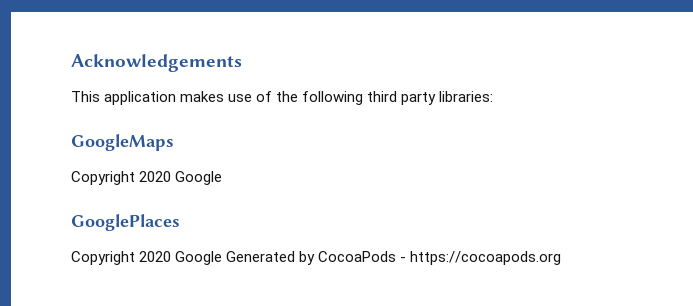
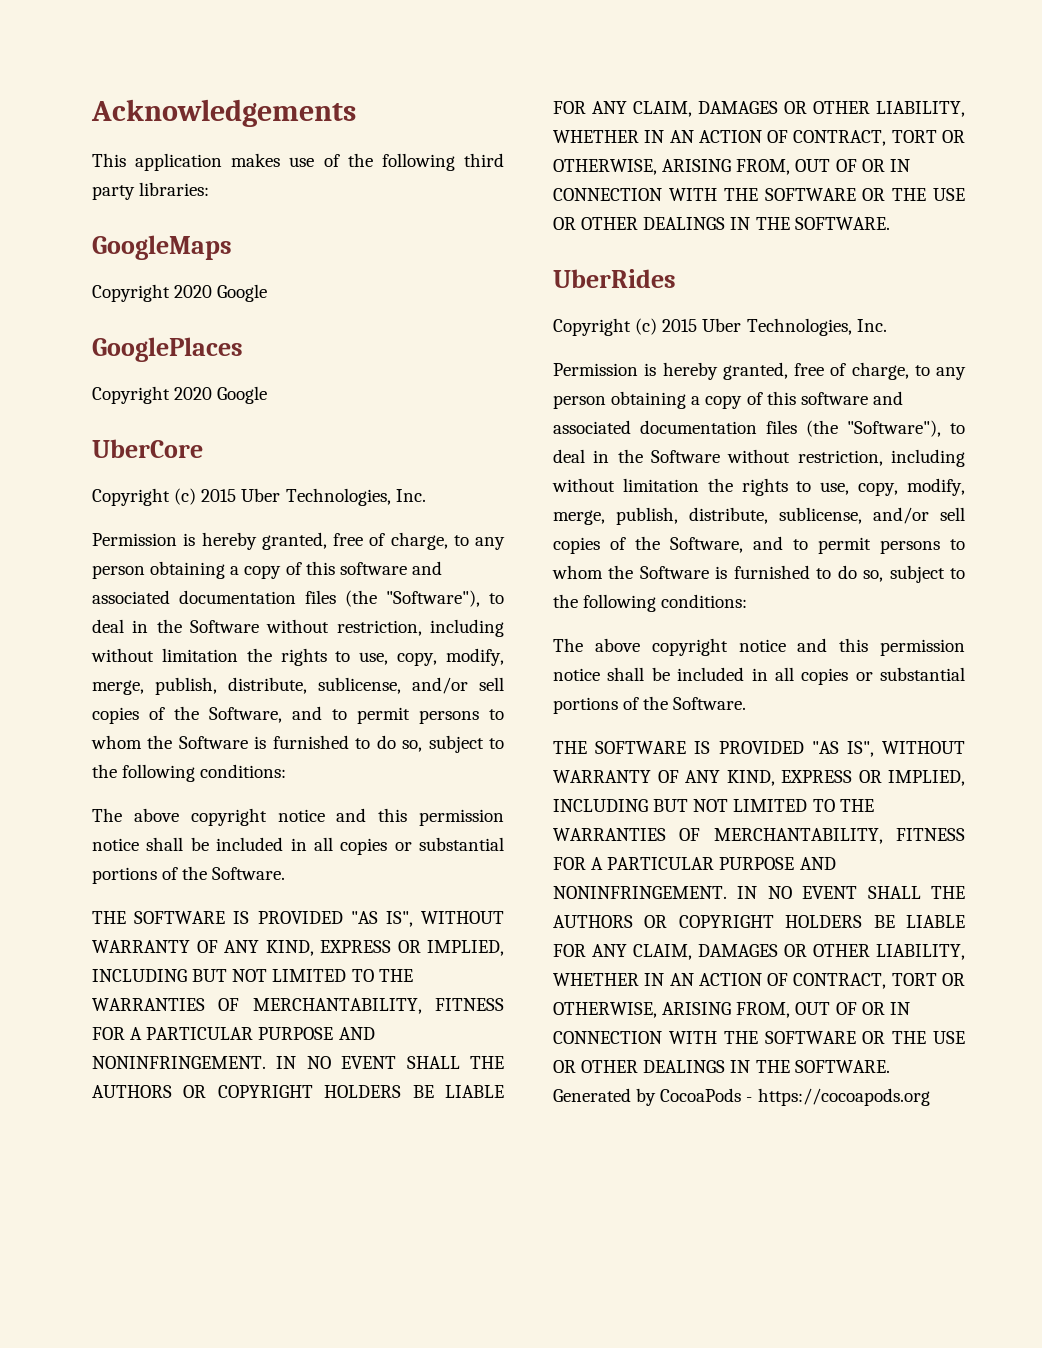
  GooglePlaces
- Copyright 2020 Google Generated by CocoaPods - https://cocoapods.org
+ Copyright 2020 Google
+ UberCore
+ Copyright (c) 2015 Uber Technologies, Inc.
+ Permission is hereby granted, free of charge, to any person obtaining a copy of this software and associated documentation files (the "Software"), to deal in the Software without restriction, including without limitation the rights to use, copy, modify, merge, publish, distribute, sublicense, and/or sell copies of the Software, and to permit persons to whom the Software is furnished to do so, subject to the following conditions:
+ The above copyright notice and this permission notice shall be included in all copies or substantial portions of the Software.
+ THE SOFTWARE IS PROVIDED "AS IS", WITHOUT WARRANTY OF ANY KIND, EXPRESS OR IMPLIED, INCLUDING BUT NOT LIMITED TO THE WARRANTIES OF MERCHANTABILITY, FITNESS FOR A PARTICULAR PURPOSE AND NONINFRINGEMENT. IN NO EVENT SHALL THE AUTHORS OR COPYRIGHT HOLDERS BE LIABLE FOR ANY CLAIM, DAMAGES OR OTHER LIABILITY, WHETHER IN AN ACTION OF CONTRACT, TORT OR OTHERWISE, ARISING FROM, OUT OF OR IN CONNECTION WITH THE SOFTWARE OR THE USE OR OTHER DEALINGS IN THE SOFTWARE.
+ UberRides
+ Copyright (c) 2015 Uber Technologies, Inc.
+ Permission is hereby granted, free of charge, to any person obtaining a copy of this software and associated documentation files (the "Software"), to deal in the Software without restriction, including without limitation the rights to use, copy, modify, merge, publish, distribute, sublicense, and/or sell copies of the Software, and to permit persons to whom the Software is furnished to do so, subject to the following conditions:
+ The above copyright notice and this permission notice shall be included in all copies or substantial portions of the Software.
+ THE SOFTWARE IS PROVIDED "AS IS", WITHOUT WARRANTY OF ANY KIND, EXPRESS OR IMPLIED, INCLUDING BUT NOT LIMITED TO THE WARRANTIES OF MERCHANTABILITY, FITNESS FOR A PARTICULAR PURPOSE AND NONINFRINGEMENT. IN NO EVENT SHALL THE AUTHORS OR COPYRIGHT HOLDERS BE LIABLE FOR ANY CLAIM, DAMAGES OR OTHER LIABILITY, WHETHER IN AN ACTION OF CONTRACT, TORT OR OTHERWISE, ARISING FROM, OUT OF OR IN CONNECTION WITH THE SOFTWARE OR THE USE OR OTHER DEALINGS IN THE SOFTWARE. Generated by CocoaPods - https://cocoapods.org

